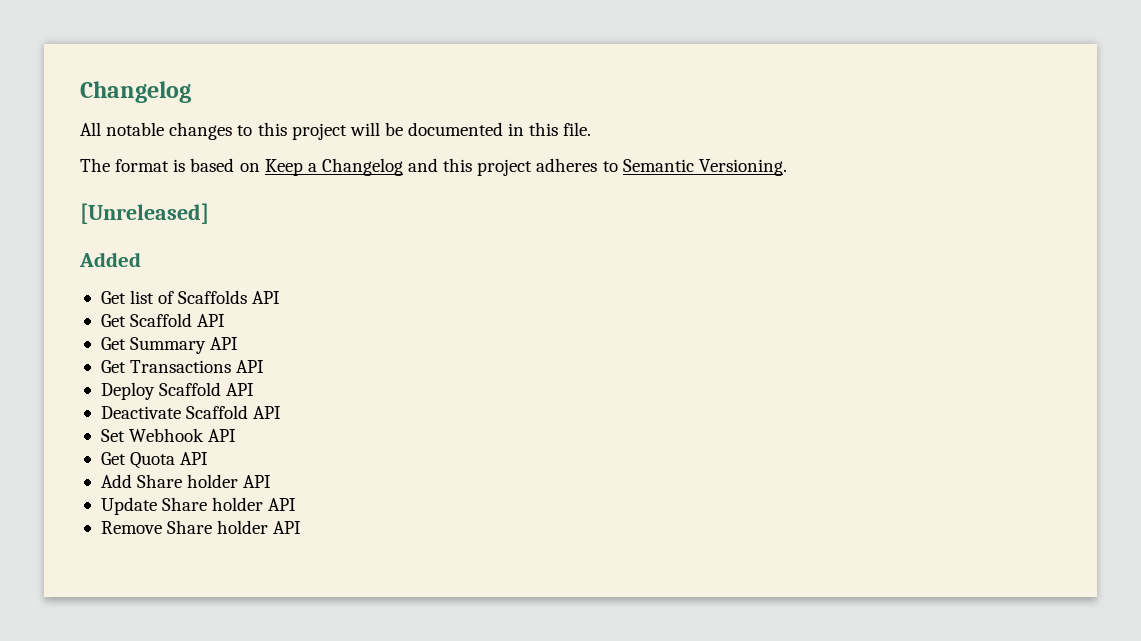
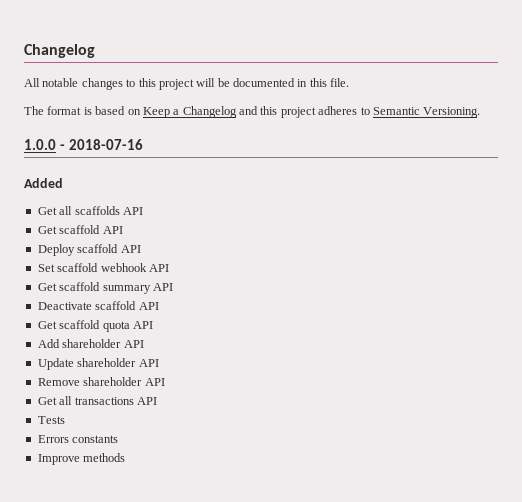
- [Unreleased]
+ 1.0.0 - 2018-07-16
- Get list of Scaffolds API
- Get Scaffold API
- Get Summary API
- Get Transactions API
- Deploy Scaffold API
- Deactivate Scaffold API
- Set Webhook API
- Get Quota API
- Add Share holder API
- Update Share holder API
- Remove Share holder API
+ Get all scaffolds API
+ Get scaffold API
+ Deploy scaffold API
+ Set scaffold webhook API
+ Get scaffold summary API
+ Deactivate scaffold API
+ Get scaffold quota API
+ Add shareholder API
+ Update shareholder API
+ Remove shareholder API
+ Get all transactions API
+ Tests
+ Errors constants
+ Improve methods

